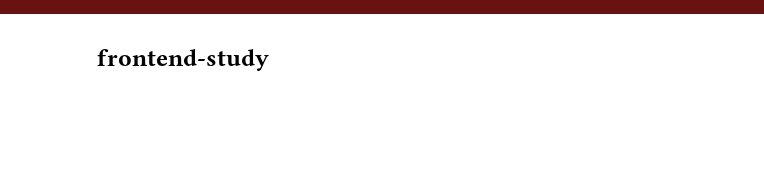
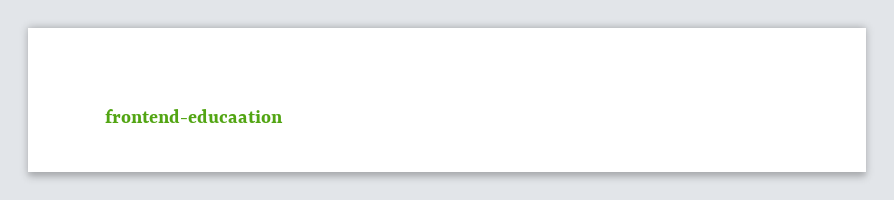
- frontend-study
+ frontend-educaation

